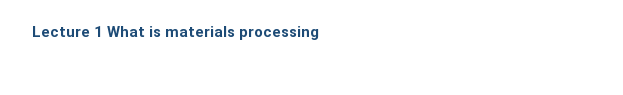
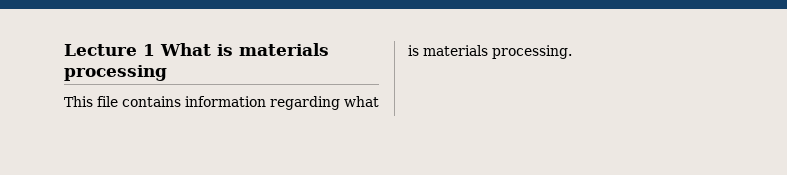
+ This file contains information regarding what is materials processing.

